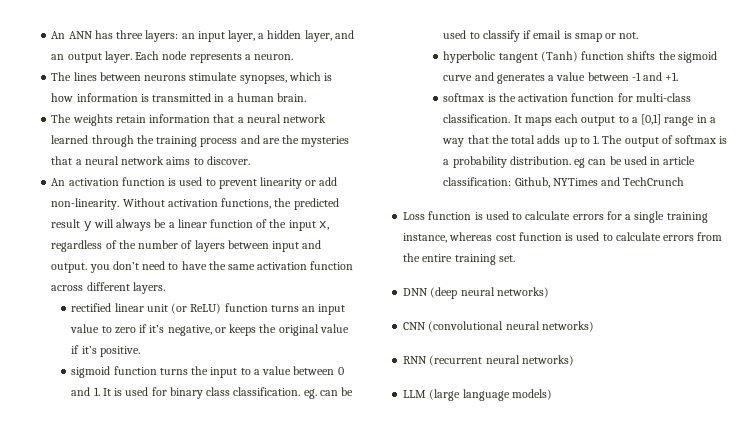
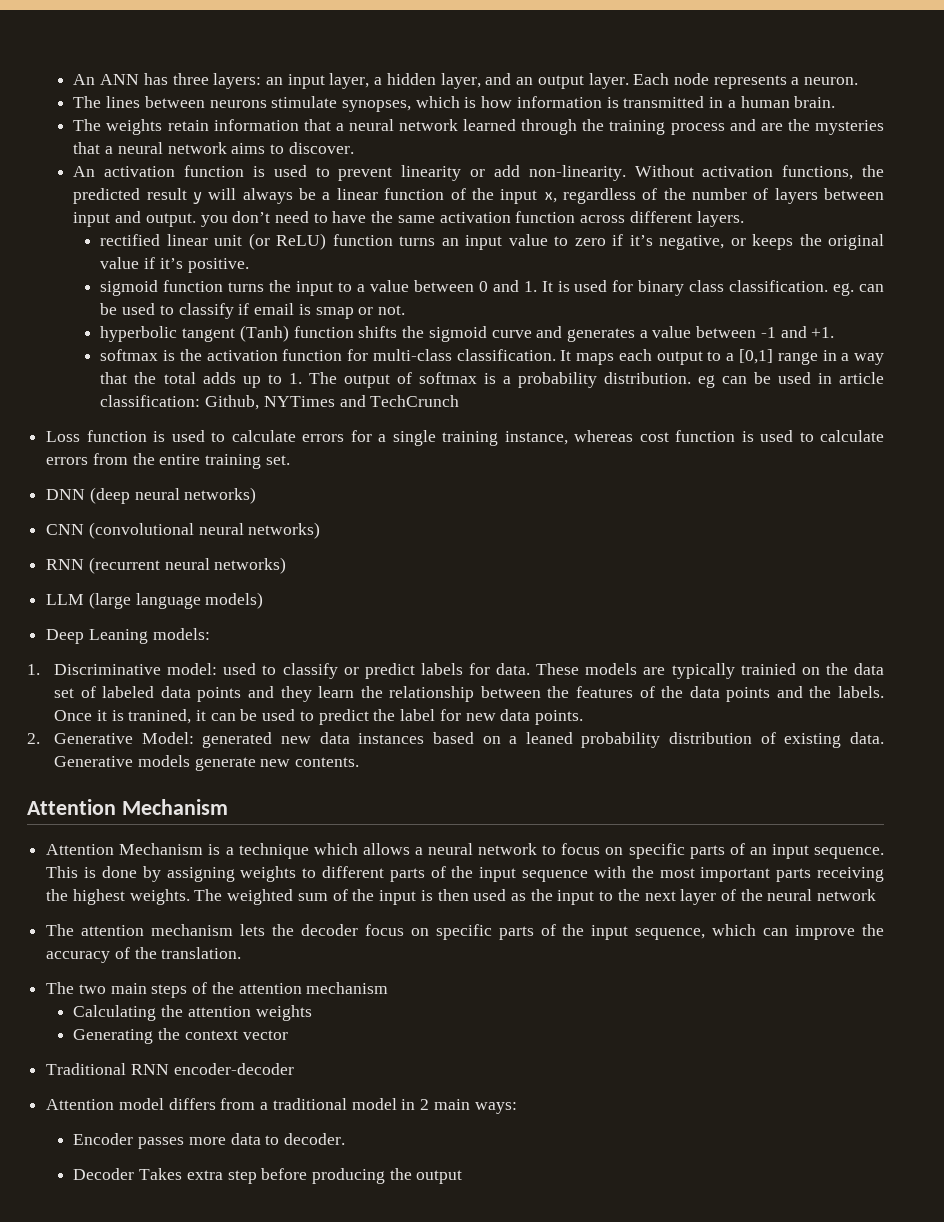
+ Deep Leaning models:
+ 1. Discriminative model: used to classify or predict labels for data. These models are typically trainied on the data set of labeled data points and they learn the relationship between the features of the data points and the labels. Once it is tranined, it can be used to predict the label for new data points.
+ 2. Generative Model: generated new data instances based on a leaned probability distribution of existing data. Generative models generate new contents.
+ Attention Mechanism
+ Attention Mechanism is a technique which allows a neural network to focus on specific parts of an input sequence. This is done by assigning weights to different parts of the input sequence with the most important parts receiving the highest weights. The weighted sum of the input is then used as the input to the next layer of the neural network
+ The attention mechanism lets the decoder focus on specific parts of the input sequence, which can improve the accuracy of the translation.
+ The two main steps of the attention mechanism
+ Calculating the attention weights
+ Generating the context vector
+ Traditional RNN encoder-decoder
+ Attention model differs from a traditional model in 2 main ways:
+ Encoder passes more data to decoder.
+ Decoder Takes extra step before producing the output

